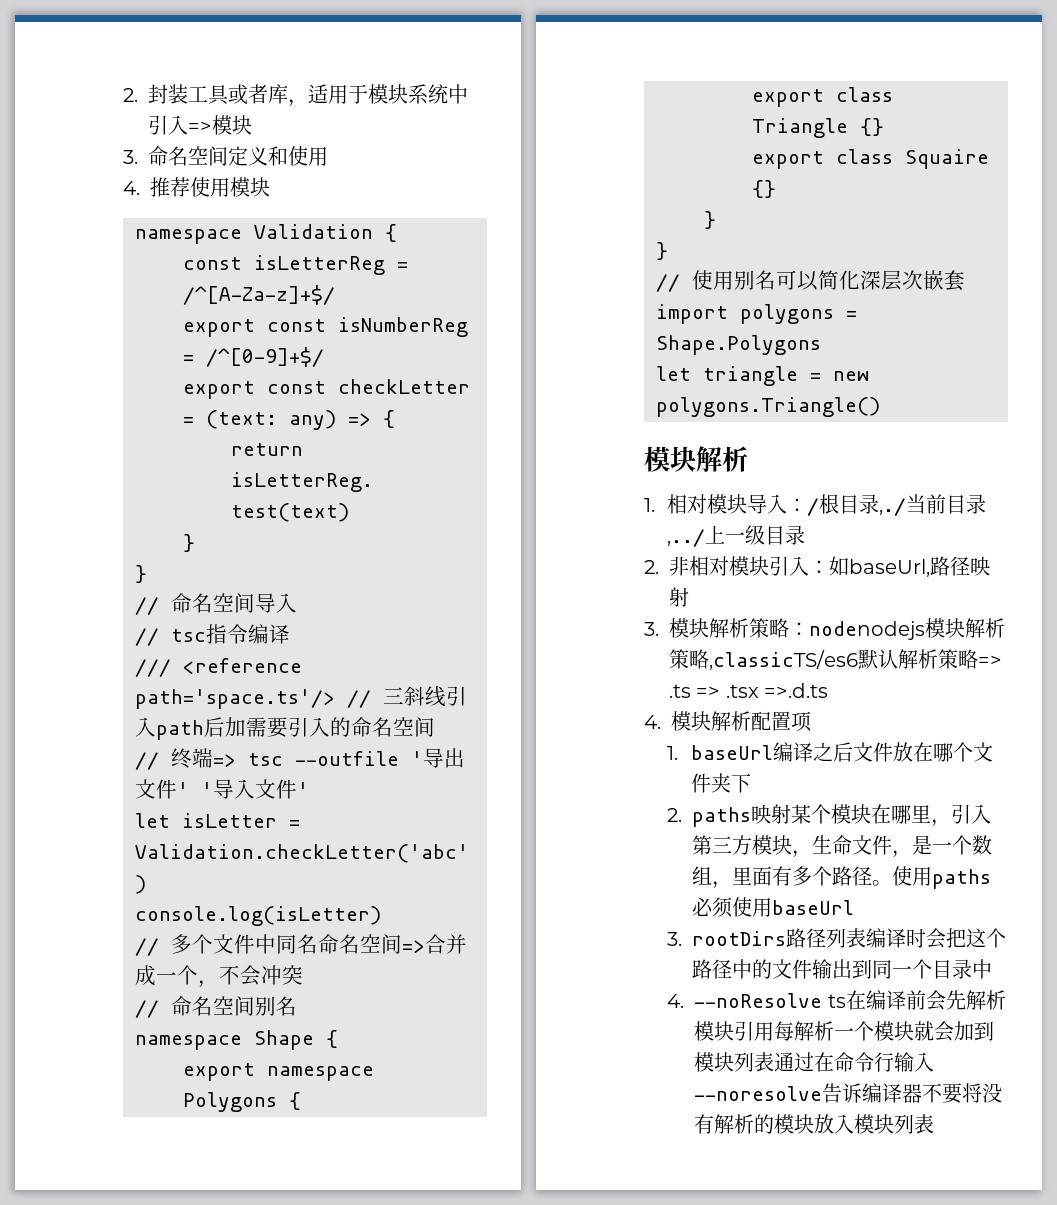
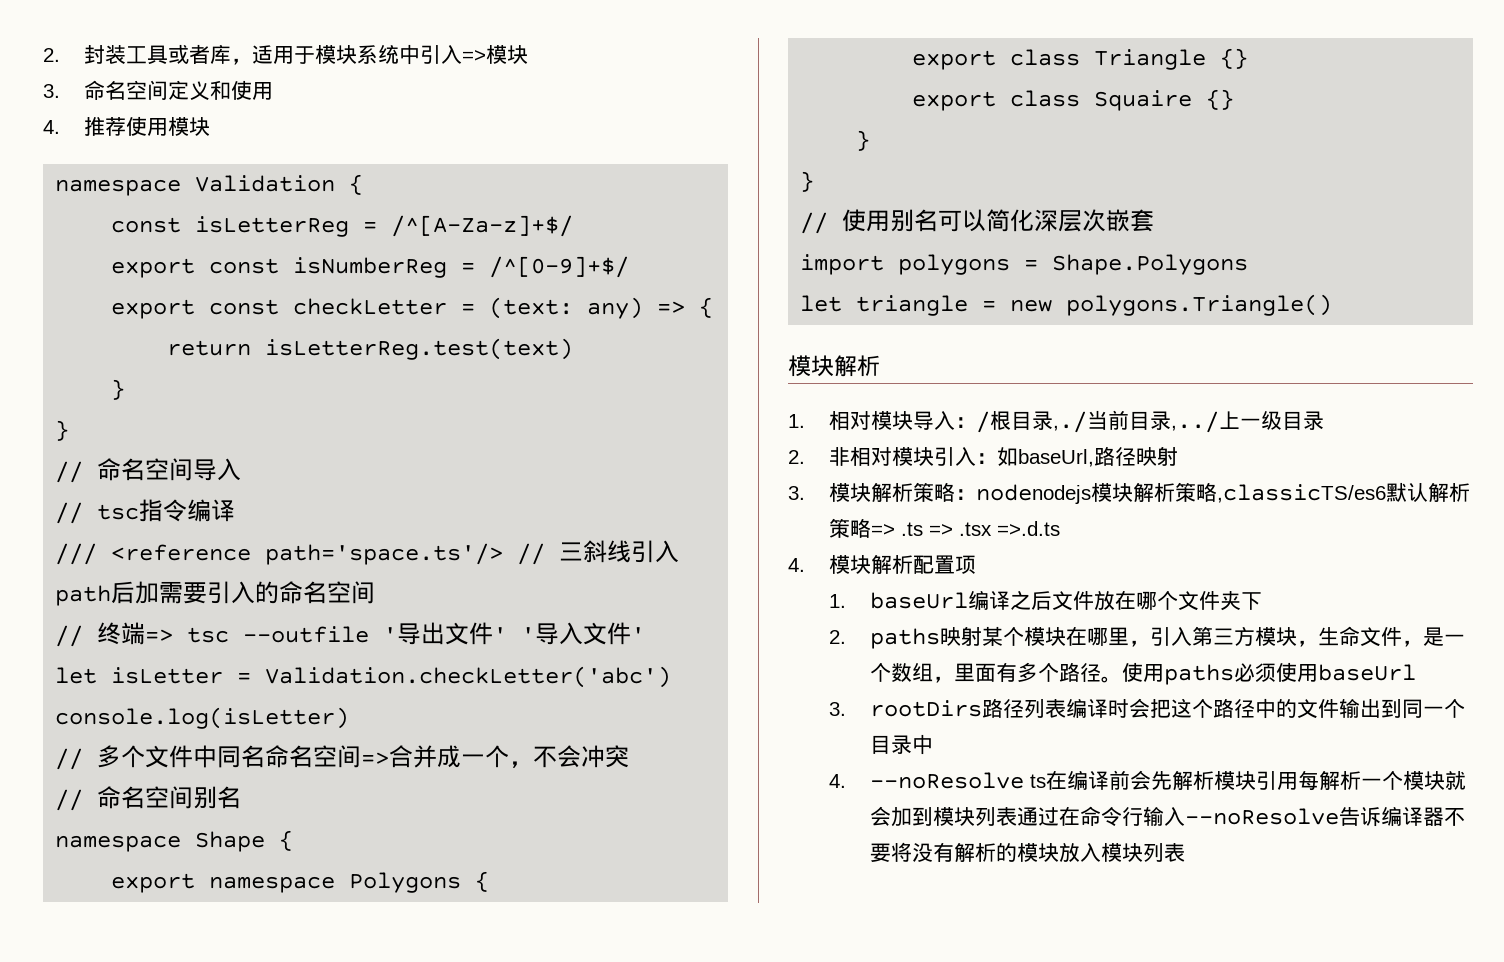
- 4. --noResolve ts在编译前会先解析模块引用每解析一个模块就会加到模块列表通过在命令行输入--noresolve告诉编译器不要将没有解析的模块放入模块列表
+ 4. --noResolve ts在编译前会先解析模块引用每解析一个模块就会加到模块列表通过在命令行输入--noResolve告诉编译器不要将没有解析的模块放入模块列表

